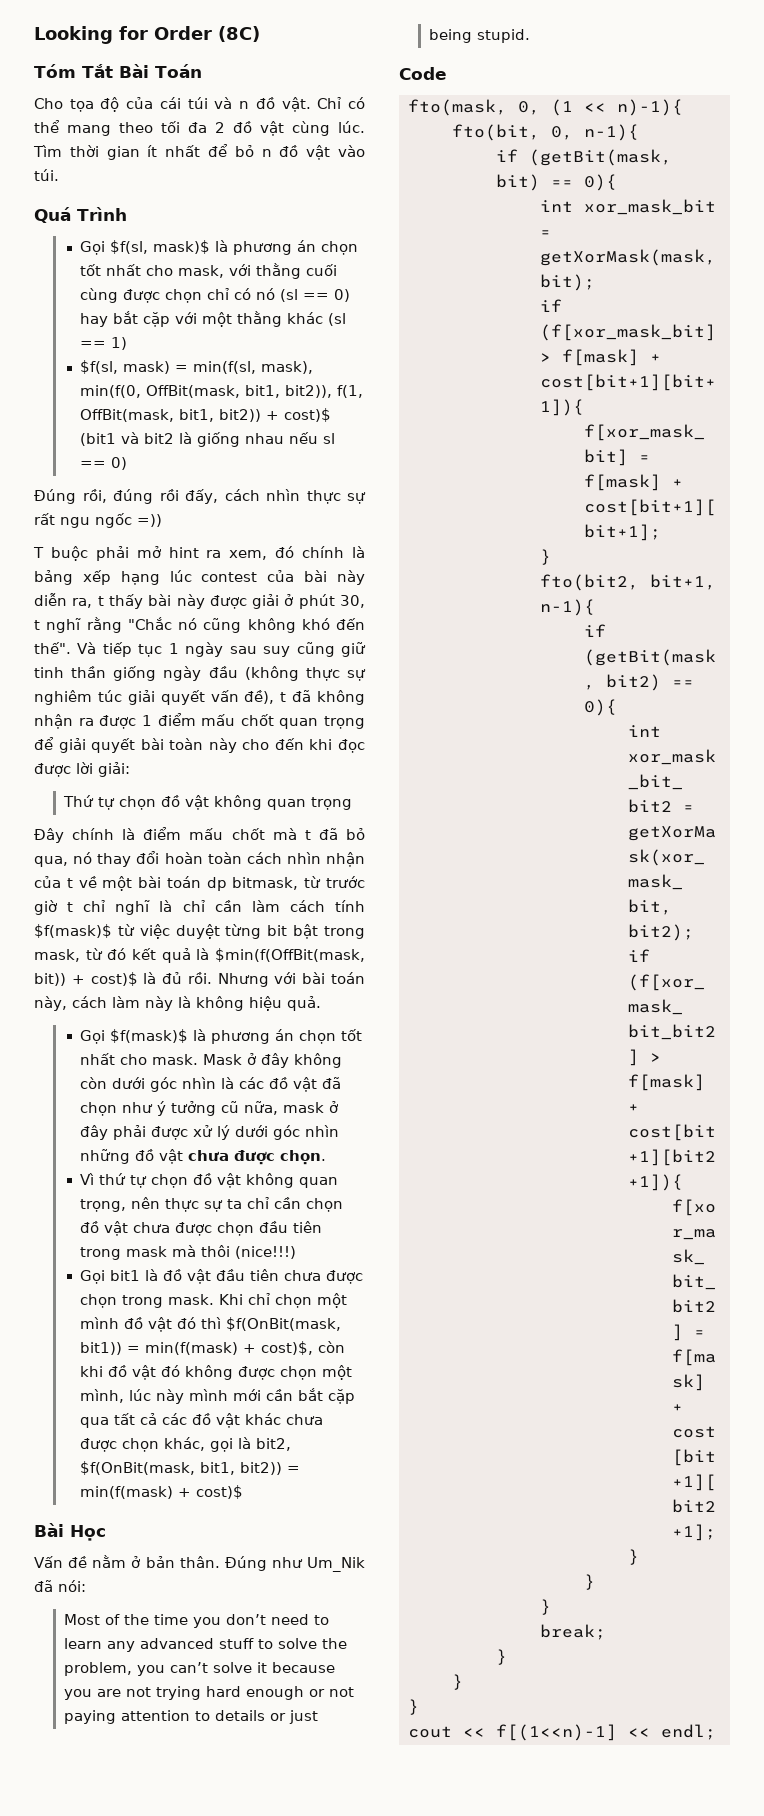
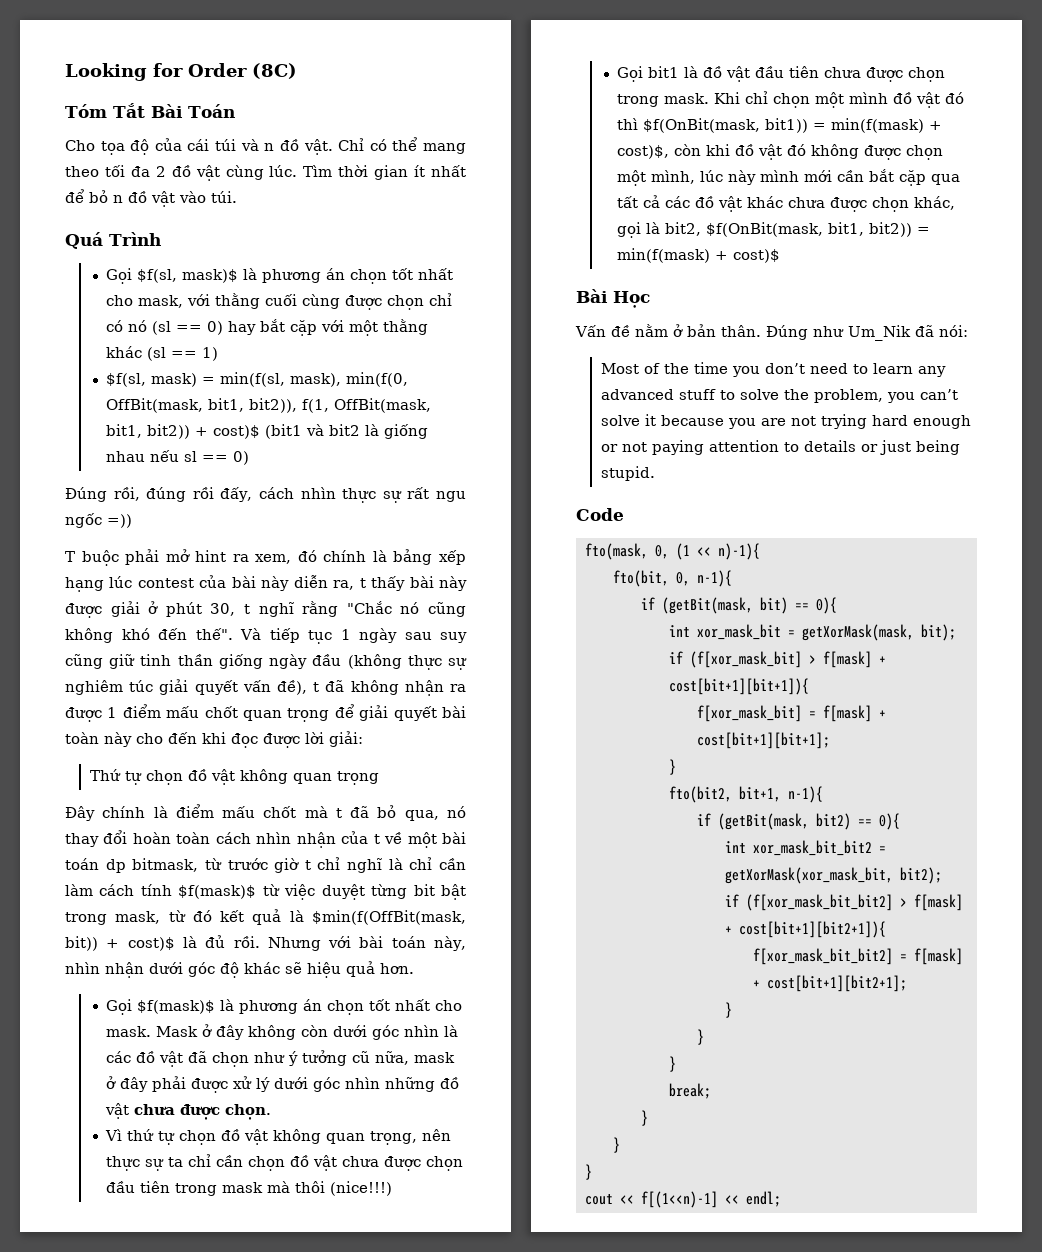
- Nhưng với bài toán này, cách làm này là không hiệu quả.
+ Nhưng với bài toán này, nhìn nhận dưới góc độ khác sẽ hiệu quả hơn.

